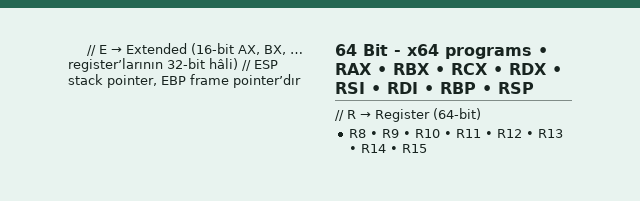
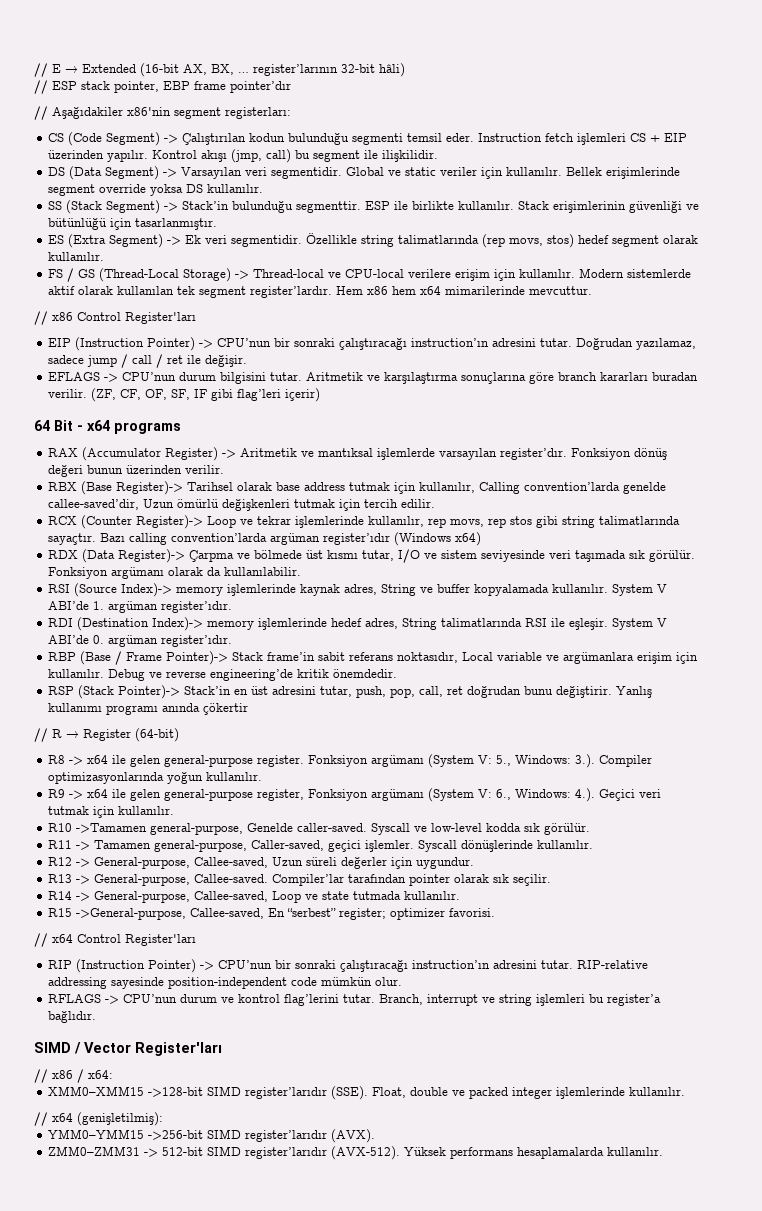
- // E → Extended (16-bit AX, BX, … register’larının 32-bit hâli) // ESP stack pointer, EBP frame pointer’dır
+ // E → Extended (16-bit AX, BX, … register’larının 32-bit hâli)
+ // ESP stack pointer, EBP frame pointer’dır
+ // Aşağıdakiler x86'nin segment registerları:
+ CS (Code Segment) -> Çalıştırılan kodun bulunduğu segmenti temsil eder. Instruction fetch işlemleri CS + EIP üzerinden yapılır. Kontrol akışı (jmp, call) bu segment ile ilişkilidir.
+ DS (Data Segment) -> Varsayılan veri segmentidir. Global ve static veriler için kullanılır. Bellek erişimlerinde segment override yoksa DS kullanılır.
+ SS (Stack Segment) -> Stack’in bulunduğu segmenttir. ESP ile birlikte kullanılır. Stack erişimlerinin güvenliği ve bütünlüğü için tasarlanmıştır.
+ ES (Extra Segment) -> Ek veri segmentidir. Özellikle string talimatlarında (rep movs, stos) hedef segment olarak kullanılır.
+ FS / GS (Thread-Local Storage) -> Thread-local ve CPU-local verilere erişim için kullanılır. Modern sistemlerde aktif olarak kullanılan tek segment register’lardır. Hem x86 hem x64 mimarilerinde mevcuttur.
+ // x86 Control Register'ları
+ EIP (Instruction Pointer) -> CPU’nun bir sonraki çalıştıracağı instruction’ın adresini tutar. Doğrudan yazılamaz, sadece jump / call / ret ile değişir.
+ EFLAGS -> CPU’nun durum bilgisini tutar. Aritmetik ve karşılaştırma sonuçlarına göre branch kararları buradan verilir. (ZF, CF, OF, SF, IF gibi flag’leri içerir)
- 64 Bit - x64 programs • RAX • RBX • RCX • RDX • RSI • RDI • RBP • RSP
+ 64 Bit - x64 programs
+ RAX (Accumulator Register) -> Aritmetik ve mantıksal işlemlerde varsayılan register’dır. Fonksiyon dönüş değeri bunun üzerinden verilir.
+ RBX (Base Register)-> Tarihsel olarak base address tutmak için kullanılır, Calling convention’larda genelde callee-saved’dir, Uzun ömürlü değişkenleri tutmak için tercih edilir.
+ RCX (Counter Register)-> Loop ve tekrar işlemlerinde kullanılır, rep movs, rep stos gibi string talimatlarında sayaçtır. Bazı calling convention’larda argüman register’ıdır (Windows x64)
+ RDX (Data Register)-> Çarpma ve bölmede üst kısmı tutar, I/O ve sistem seviyesinde veri taşımada sık görülür. Fonksiyon argümanı olarak da kullanılabilir.
+ RSI (Source Index)-> memory işlemlerinde kaynak adres, String ve buffer kopyalamada kullanılır. System V ABI’de 1. argüman register’ıdır.
+ RDI (Destination Index)-> memory işlemlerinde hedef adres, String talimatlarında RSI ile eşleşir. System V ABI’de 0. argüman register’ıdır.
+ RBP (Base / Frame Pointer)-> Stack frame’in sabit referans noktasıdır, Local variable ve argümanlara erişim için kullanılır. Debug ve reverse engineering’de kritik önemdedir.
+ RSP (Stack Pointer)-> Stack’in en üst adresini tutar, push, pop, call, ret doğrudan bunu değiştirir. Yanlış kullanımı programı anında çökertir
- R8 • R9 • R10 • R11 • R12 • R13 • R14 • R15
+ R8 -> x64 ile gelen general-purpose register. Fonksiyon argümanı (System V: 5., Windows: 3.). Compiler optimizasyonlarında yoğun kullanılır.
+ R9 -> x64 ile gelen general-purpose register, Fonksiyon argümanı (System V: 6., Windows: 4.). Geçici veri tutmak için kullanılır.
+ R10 ->Tamamen general-purpose, Genelde caller-saved. Syscall ve low-level kodda sık görülür.
+ R11 -> Tamamen general-purpose, Caller-saved, geçici işlemler. Syscall dönüşlerinde kullanılır.
+ R12 -> General-purpose, Callee-saved, Uzun süreli değerler için uygundur.
+ R13 -> General-purpose, Callee-saved. Compiler’lar tarafından pointer olarak sık seçilir.
+ R14 -> General-purpose, Callee-saved, Loop ve state tutmada kullanılır.
+ R15 ->General-purpose, Callee-saved, En “serbest” register; optimizer favorisi.
+ // x64 Control Register'ları
+ RIP (Instruction Pointer) -> CPU’nun bir sonraki çalıştıracağı instruction’ın adresini tutar. RIP-relative addressing sayesinde position-independent code mümkün olur.
+ RFLAGS -> CPU’nun durum ve kontrol flag’lerini tutar. Branch, interrupt ve string işlemleri bu register’a bağlıdır.
+ SIMD / Vector Register'ları
+ // x86 / x64:
+ XMM0–XMM15 ->128-bit SIMD register’larıdır (SSE). Float, double ve packed integer işlemlerinde kullanılır.
+ // x64 (genişletilmiş):
+ YMM0–YMM15 ->256-bit SIMD register’larıdır (AVX).
+ ZMM0–ZMM31 -> 512-bit SIMD register’larıdır (AVX-512). Yüksek performans hesaplamalarda kullanılır.

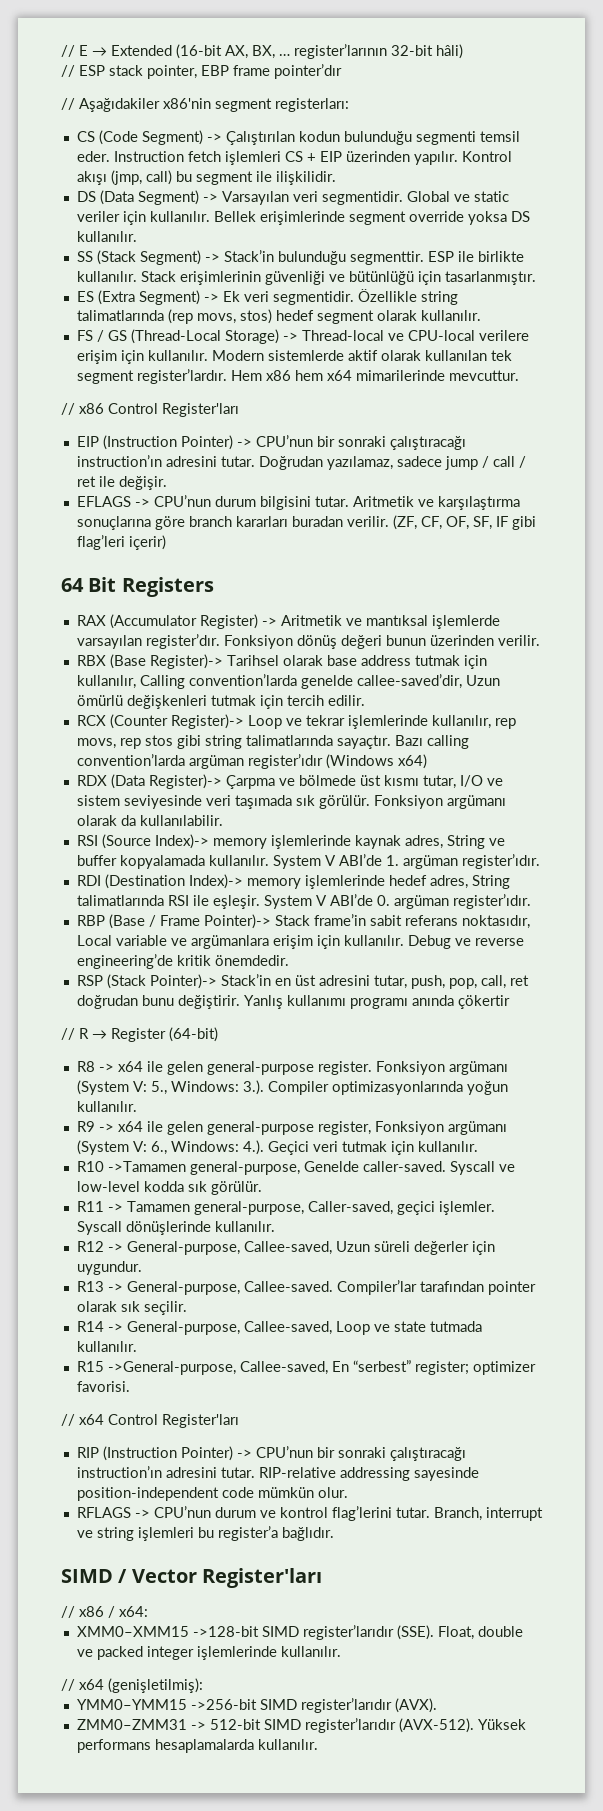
- 64 Bit - x64 programs
+ 64 Bit Registers

